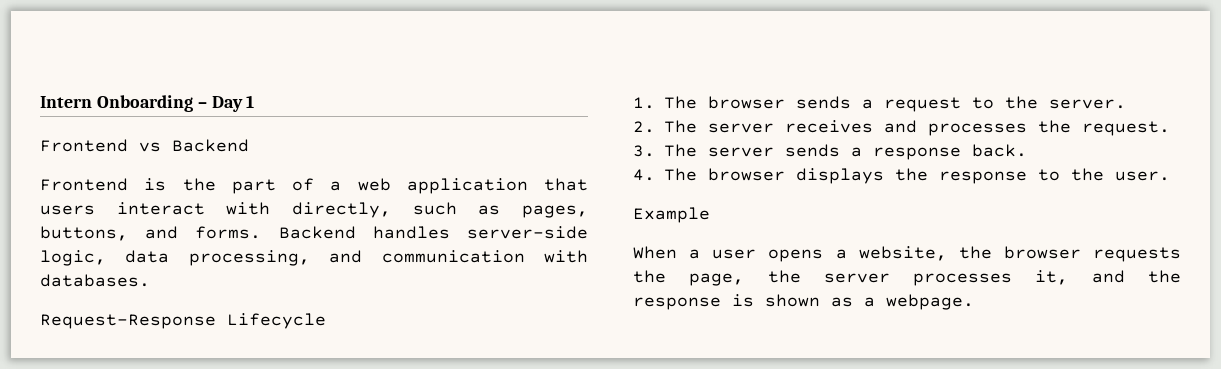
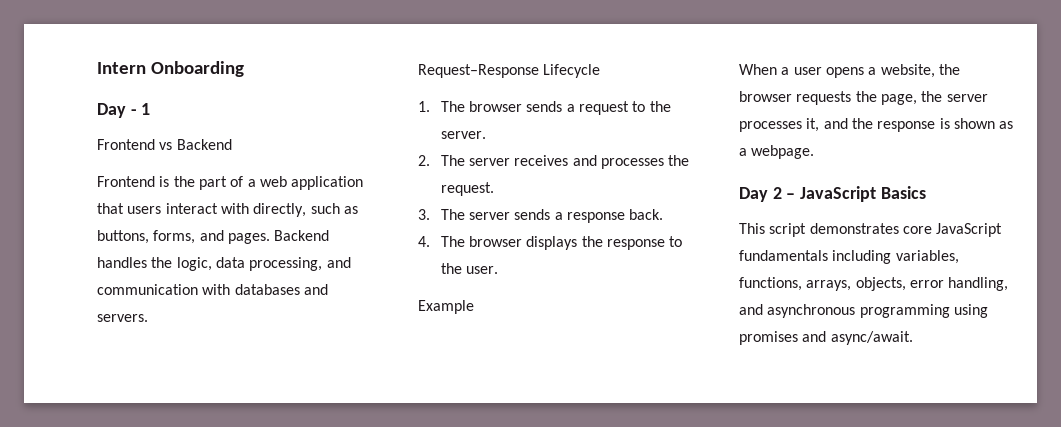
- Intern Onboarding – Day 1
+ Intern Onboarding
+ Day - 1
- Frontend is the part of a web application that users interact with directly, such as pages, buttons, and forms.
+ Frontend is the part of a web application that users interact with directly, such as buttons, forms, and pages.
- Backend handles server-side logic, data processing, and communication with databases.
+ Backend handles the logic, data processing, and communication with databases and servers.
+ Day 2 – JavaScript Basics
+ This script demonstrates core JavaScript fundamentals including variables, functions, arrays, objects, error handling, and asynchronous programming using promises and async/await.

